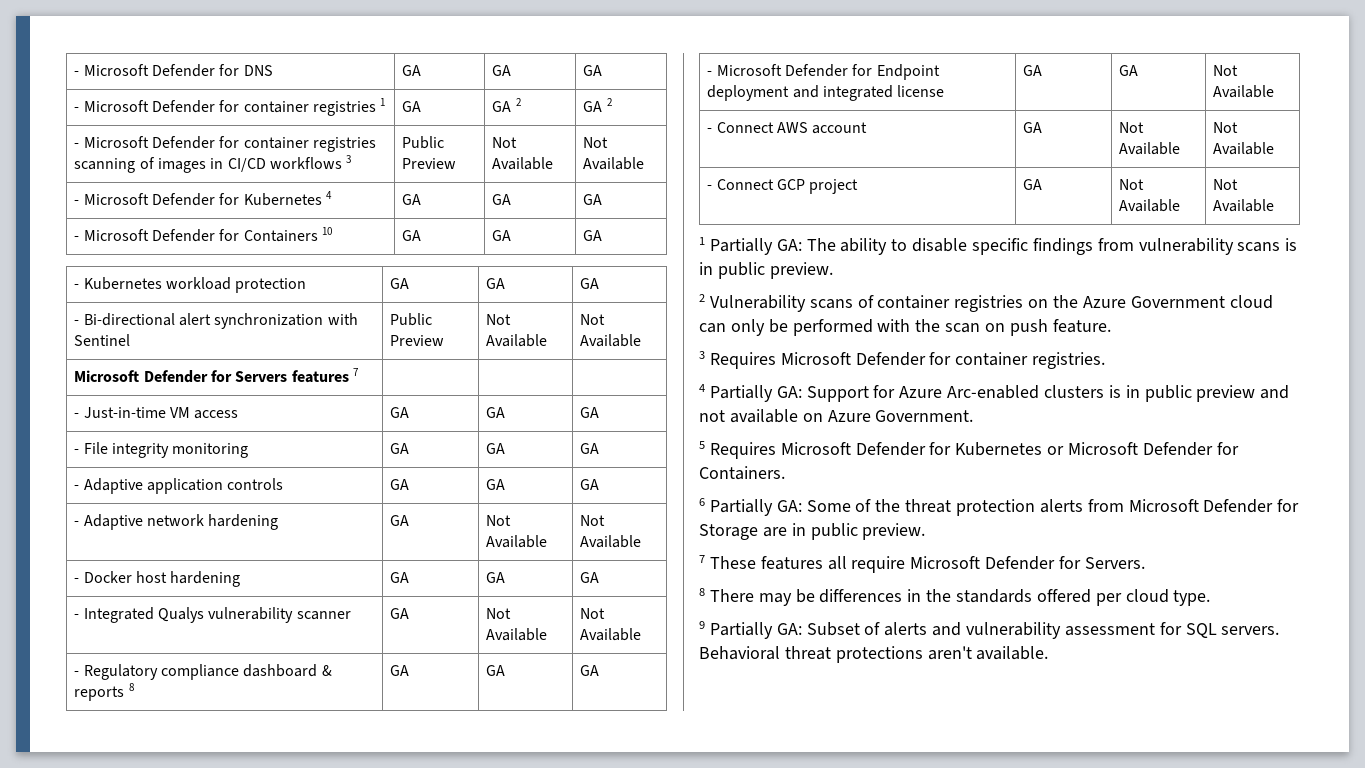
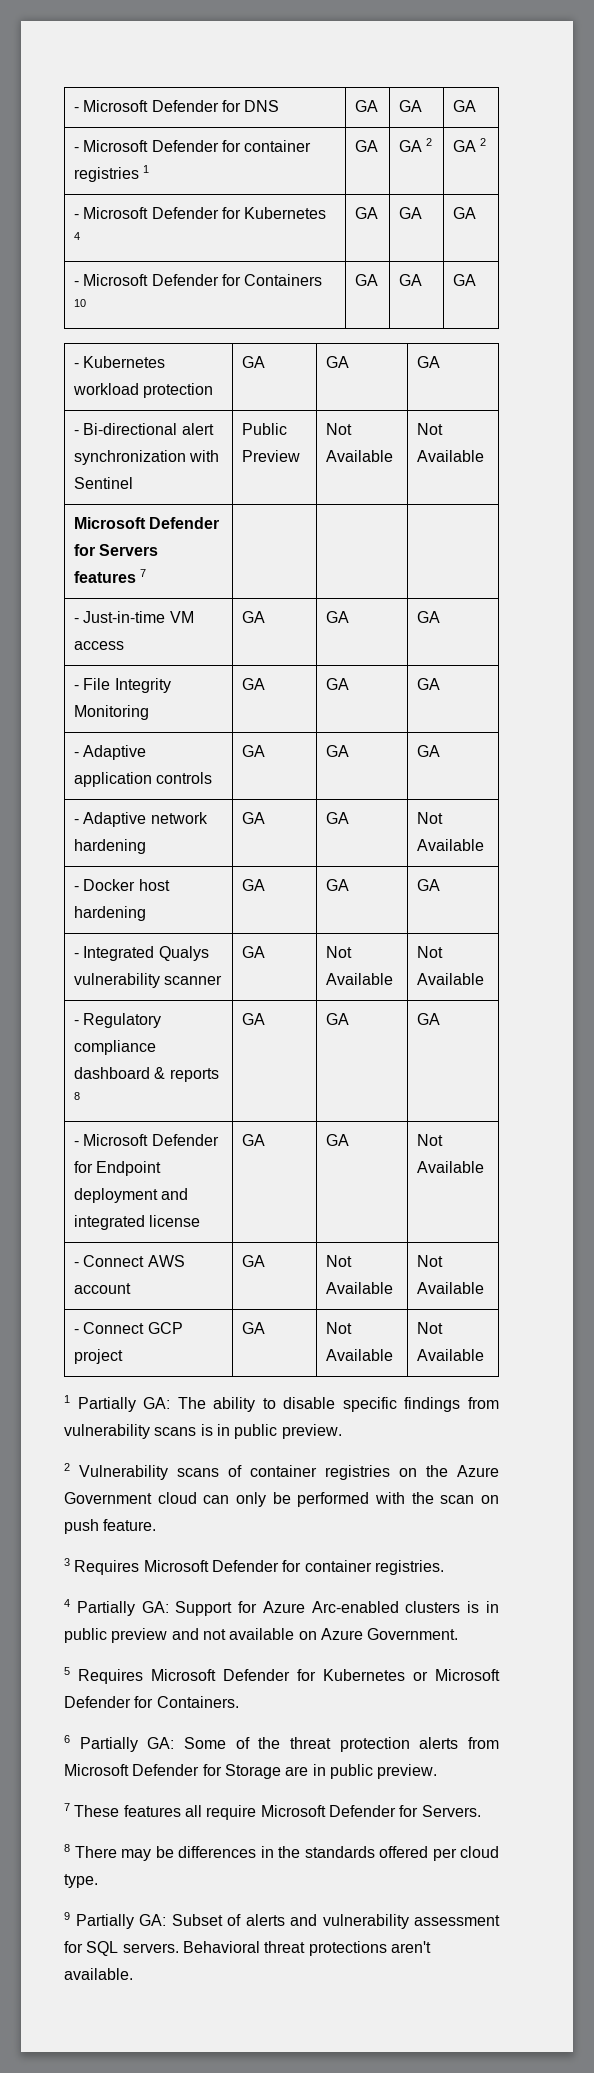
- - Microsoft Defender for container registries scanning of images in CI/CD workflows 3 | Public Preview | Not Available | Not Available
- - File integrity monitoring | GA | GA | GA
+ - File Integrity Monitoring | GA | GA | GA
- - Adaptive network hardening | GA | Not Available | Not Available
+ - Adaptive network hardening | GA | GA | Not Available

